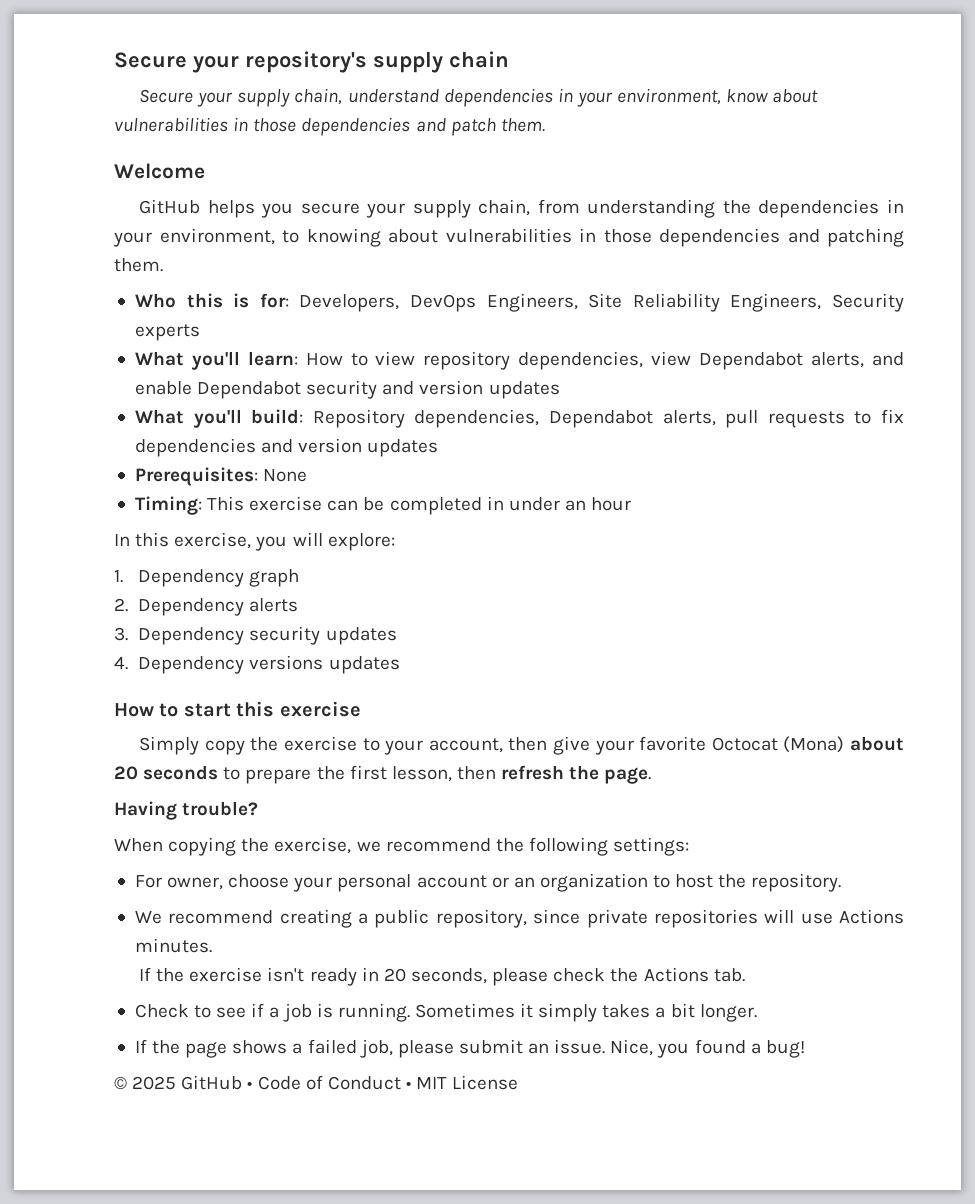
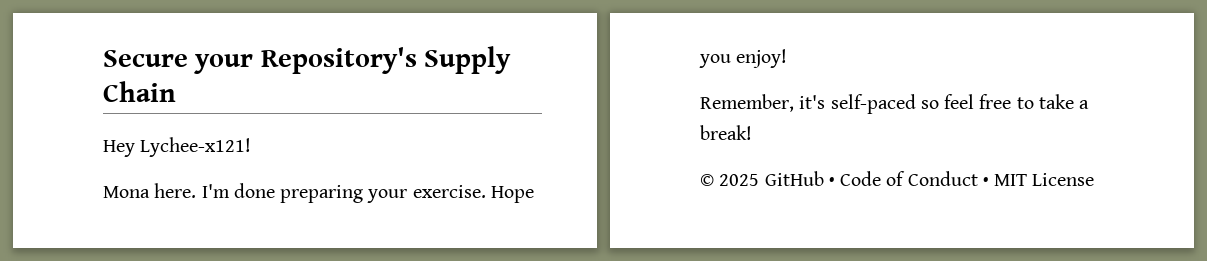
- Secure your repository's supply chain
- Secure your supply chain, understand dependencies in your environment, know about vulnerabilities in those dependencies and patch them.
- Welcome
- GitHub helps you secure your supply chain, from understanding the dependencies in your environment, to knowing about vulnerabilities in those dependencies and patching them.
- Who this is for: Developers, DevOps Engineers, Site Reliability Engineers, Security experts
- What you'll learn: How to view repository dependencies, view Dependabot alerts, and enable Dependabot security and version updates
- What you'll build: Repository dependencies, Dependabot alerts, pull requests to fix dependencies and version updates
- Prerequisites: None
- Timing: This exercise can be completed in under an hour
- In this exercise, you will explore:
- 1. Dependency graph
- 2. Dependency alerts
- 3. Dependency security updates
- 4. Dependency versions updates
- How to start this exercise
- Simply copy the exercise to your account, then give your favorite Octocat (Mona) about 20 seconds to prepare the first lesson, then refresh the page.
- Having trouble?
- When copying the exercise, we recommend the following settings:
- For owner, choose your personal account or an organization to host the repository.
- We recommend creating a public repository, since private repositories will use Actions minutes.
- If the exercise isn't ready in 20 seconds, please check the Actions tab.
- Check to see if a job is running. Sometimes it simply takes a bit longer.
- If the page shows a failed job, please submit an issue. Nice, you found a bug!
+ Secure your Repository's Supply Chain
+ Hey Lychee-x121!
+ Mona here. I'm done preparing your exercise. Hope you enjoy!
+ Remember, it's self-paced so feel free to take a break!

